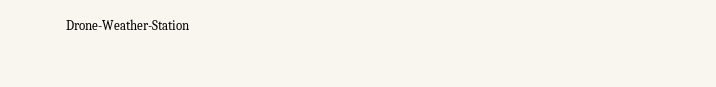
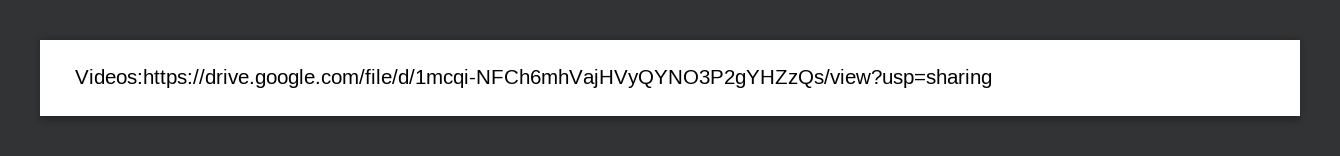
- Drone-Weather-Station
+ Videos:https://drive.google.com/file/d/1mcqi-NFCh6mhVajHVyQYNO3P2gYHZzQs/view?usp=sharing

